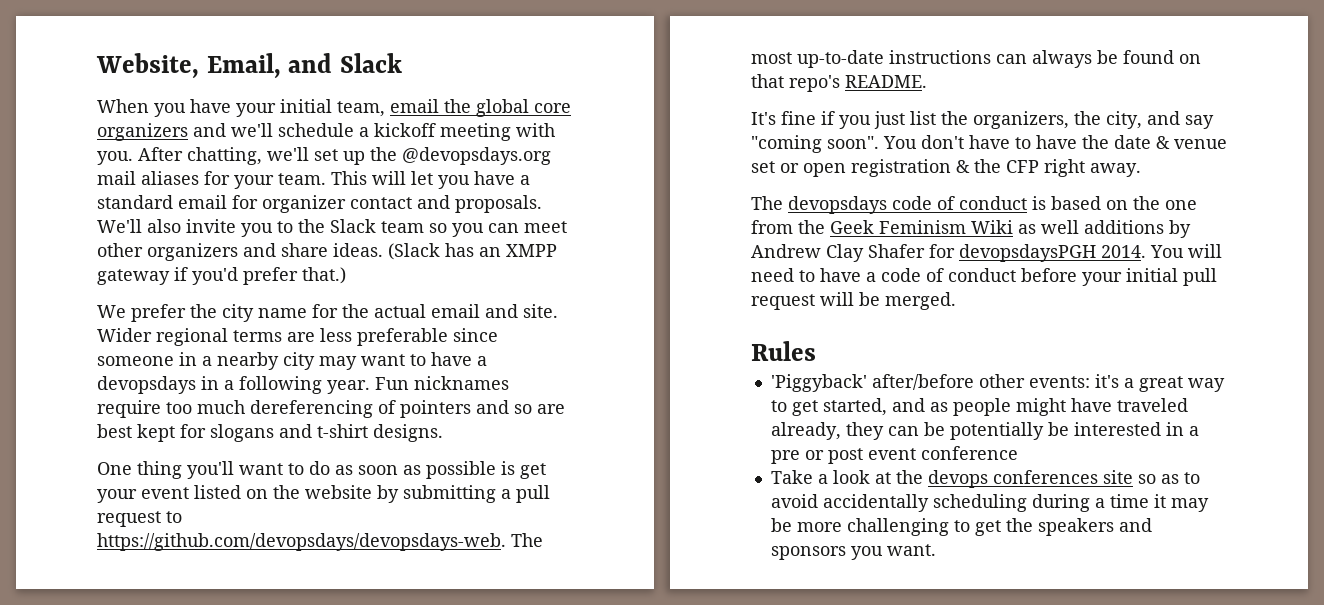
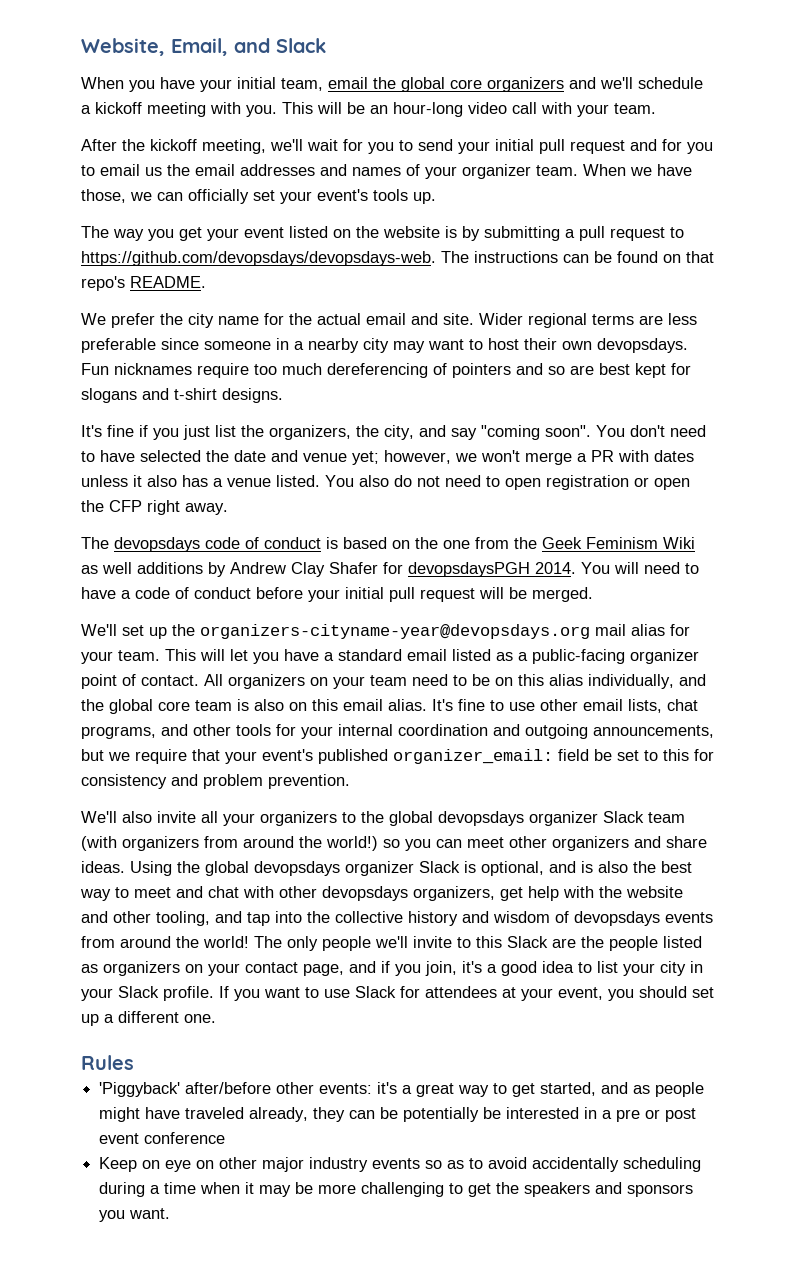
- After chatting, we'll set up the @devopsdays.org mail aliases for your team. This will let you have a standard email for organizer contact and proposals. We'll also invite you to the Slack team so you can meet other organizers and share ideas. (Slack has an XMPP gateway if you'd prefer that.)
+ This will be an hour-long video call with your team.
+ After the kickoff meeting, we'll wait for you to send your initial pull request and for you to email us the email addresses and names of your organizer team. When we have those, we can officially set your event's tools up.
+ The way you get your event listed on the website is by submitting a pull request to https://github.com/devopsdays/devopsdays-web. The instructions can be found on that repo's README.
- Wider regional terms are less preferable since someone in a nearby city may want to have a devopsdays in a following year.
+ Wider regional terms are less preferable since someone in a nearby city may want to host their own devopsdays.
- One thing you'll want to do as soon as possible is get your event listed on the website by submitting a pull request to https://github.com/devopsdays/devopsdays-web. The most up-to-date instructions can always be found on that repo's README.
- You don't have to have the date & venue set or open registration & the CFP right away.
+ You don't need to have selected the date and venue yet; however, we won't merge a PR with dates unless it also has a venue listed. You also do not need to open registration or open the CFP right away.
+ We'll set up the organizers-cityname-year@devopsdays.org mail alias for your team. This will let you have a standard email listed as a public-facing organizer point of contact. All organizers on your team need to be on this alias individually, and the global core team is also on this email alias. It's fine to use other email lists, chat programs, and other tools for your internal coordination and outgoing announcements, but we require that your event's published organizer_email: field be set to this for consistency and problem prevention.
+ We'll also invite all your organizers to the global devopsdays organizer Slack team (with organizers from around the world!) so you can meet other organizers and share ideas. Using the global devopsdays organizer Slack is optional, and is also the best way to meet and chat with other devopsdays organizers, get help with the website and other tooling, and tap into the collective history and wisdom of devopsdays events from around the world! The only people we'll invite to this Slack are the people listed as organizers on your contact page, and if you join, it's a good idea to list your city in your Slack profile. If you want to use Slack for attendees at your event, you should set up a different one.
- Take a look at the devops conferences site so as to avoid accidentally scheduling during a time it may be more challenging to get the speakers and sponsors you want.
+ Keep on eye on other major industry events so as to avoid accidentally scheduling during a time when it may be more challenging to get the speakers and sponsors you want.

